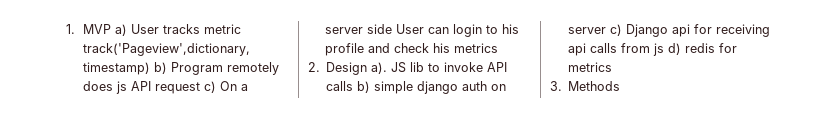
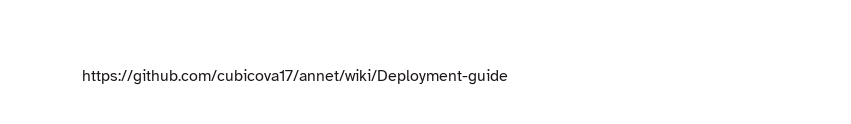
- 1. MVP a) User tracks metric track('Pageview',dictionary, timestamp) b) Program remotely does js API request c) On a server side User can login to his profile and check his metrics
- 2. Design a). JS lib to invoke API calls b) simple django auth on server c) Django api for receiving api calls from js d) redis for metrics
- 3. Methods
+ https://github.com/cubicova17/annet/wiki/Deployment-guide

